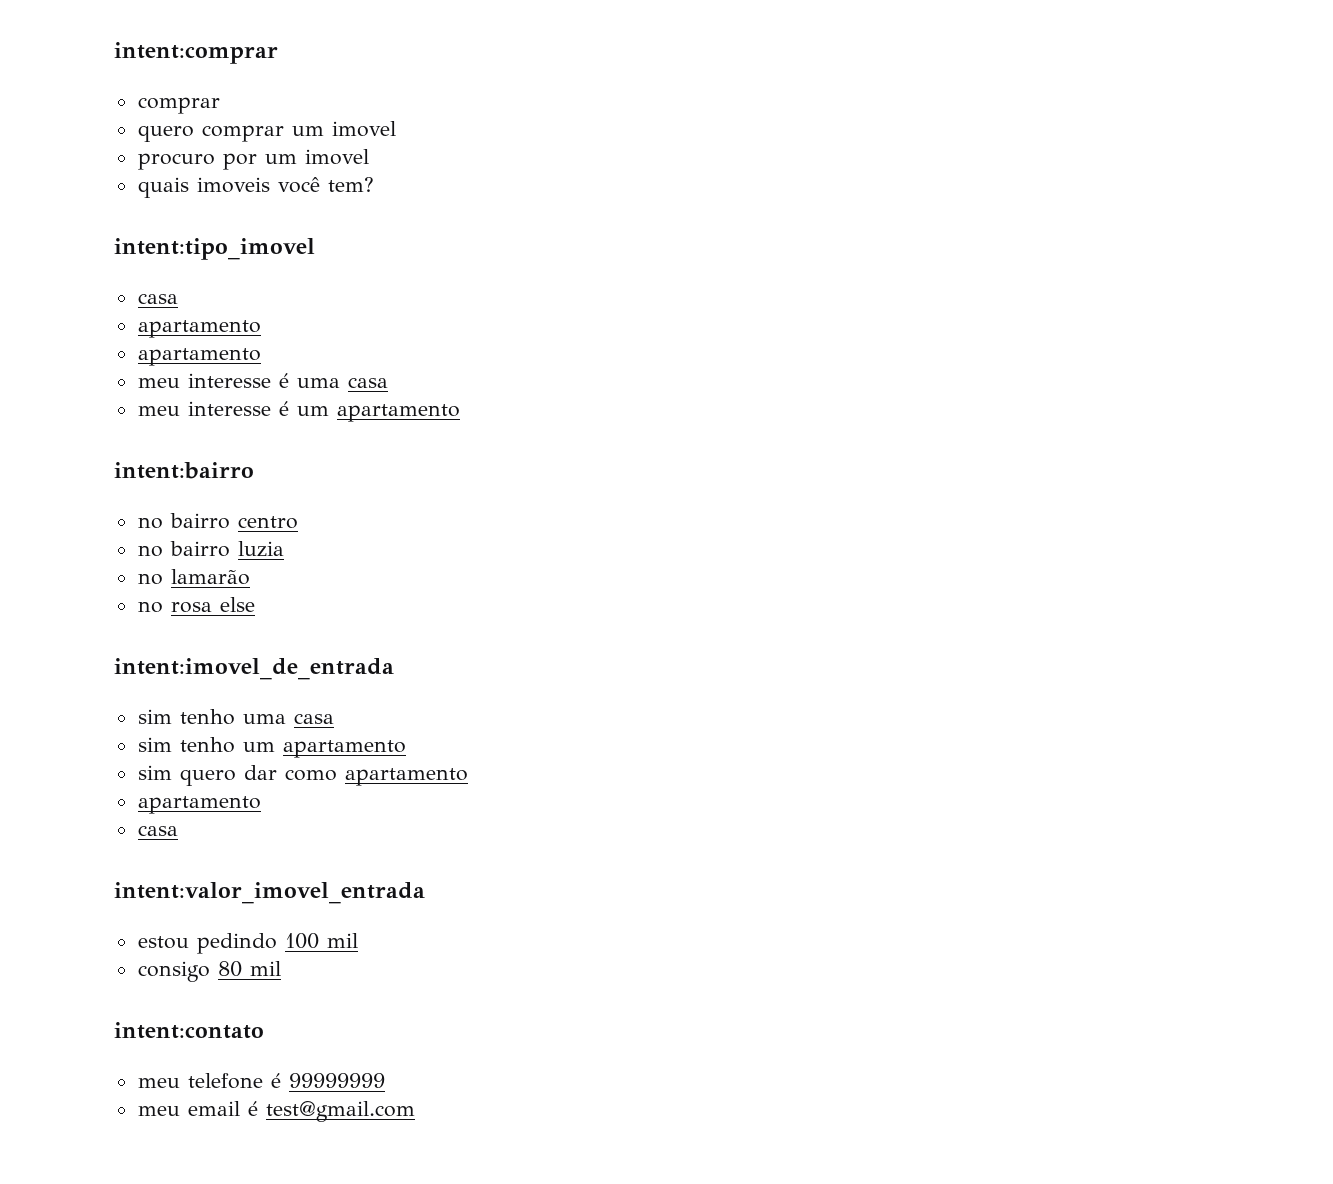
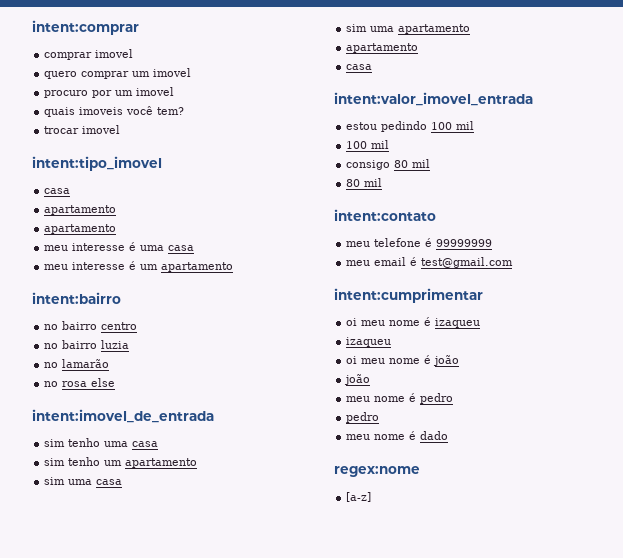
  intent:comprar
- comprar
+ comprar imovel
+ trocar imovel
- sim quero dar como apartamento
+ sim uma casa
+ sim uma apartamento
  estou pedindo 100 mil
+ 100 mil
  consigo 80 mil
+ 80 mil
+ intent:cumprimentar
+ oi meu nome é izaqueu
+ izaqueu
+ oi meu nome é joão
+ joão
+ meu nome é pedro
+ pedro
+ meu nome é dado
+ regex:nome
+ [a-z]

